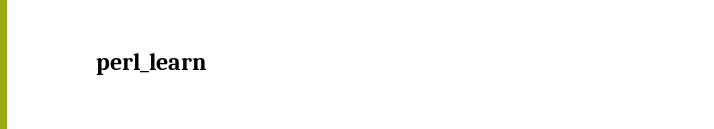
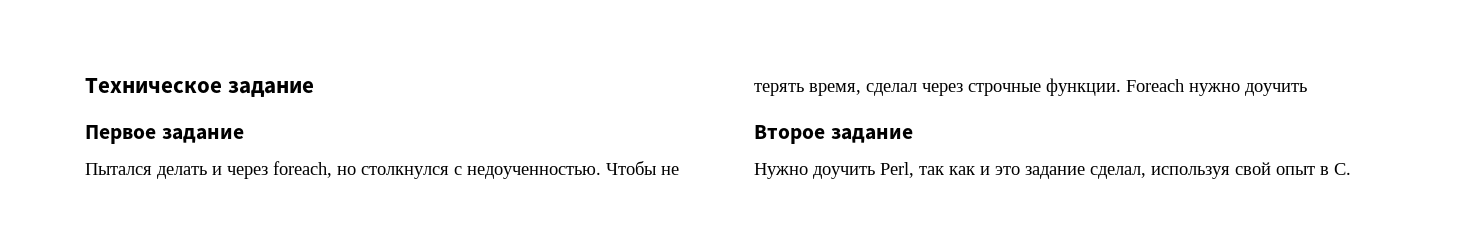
- perl_learn
+ Техническое задание
+ Первое задание
+ Пытался делать и через foreach, но столкнулся с недоученностью. Чтобы не терять время, сделал через строчные функции. Foreach нужно доучить
+ Второе задание
+ Нужно доучить Perl, так как и это задание сделал, используя свой опыт в C.

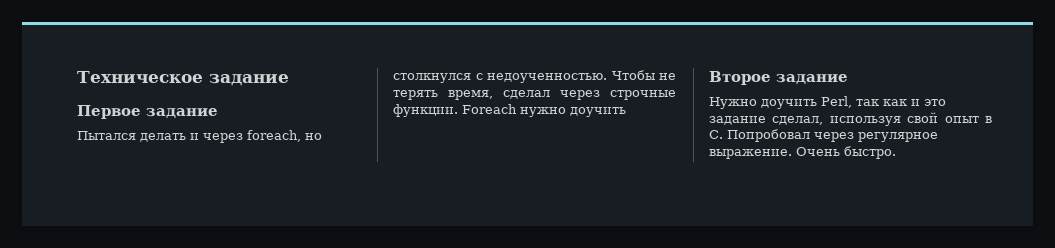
- Нужно доучить Perl, так как и это задание сделал, используя свой опыт в C.
+ Нужно доучить Perl, так как и это задание сделал, используя свой опыт в C. Попробовал через регулярное выражение. Очень быстро.

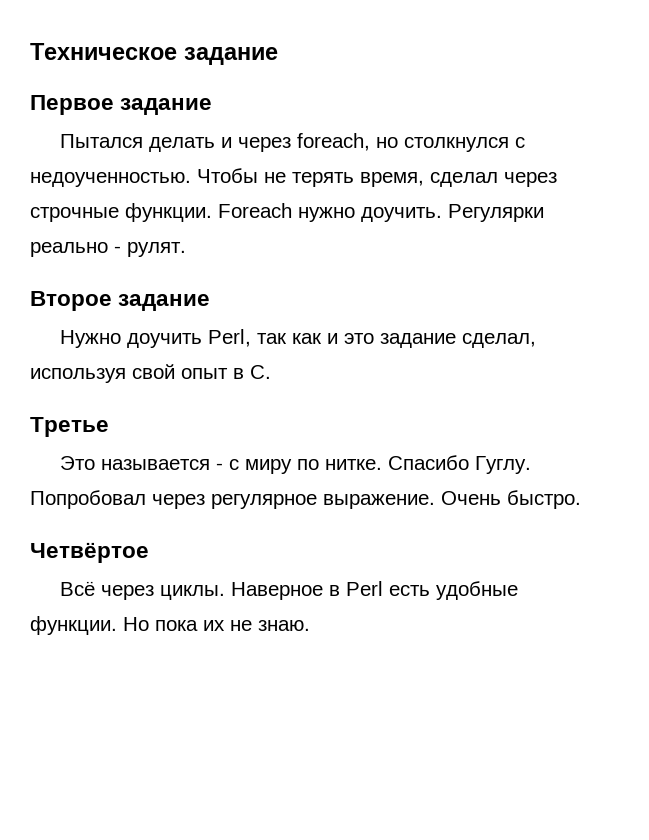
- Foreach нужно доучить
+ Foreach нужно доучить. Регулярки реально - рулят.
- Нужно доучить Perl, так как и это задание сделал, используя свой опыт в C. Попробовал через регулярное выражение.
+ Нужно доучить Perl, так как и это задание сделал, используя свой опыт в C.
+ Третье
+ Это называется - с миру по нитке. Спасибо Гуглу. Попробовал через регулярное выражение.
+ Четвёртое
+ Всё через циклы. Наверное в Perl есть удобные функции. Но пока их не знаю.

